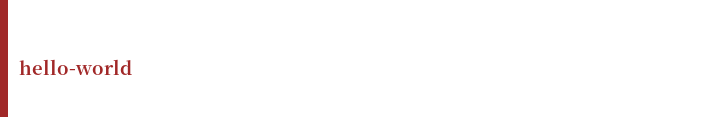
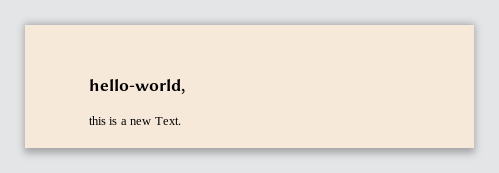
- hello-world
+ hello-world,
+ this is a new Text.

